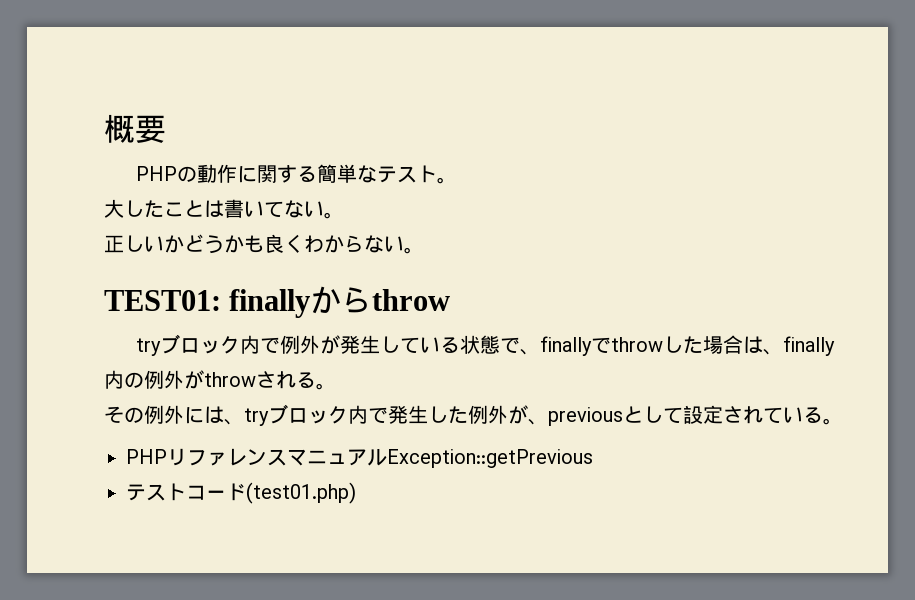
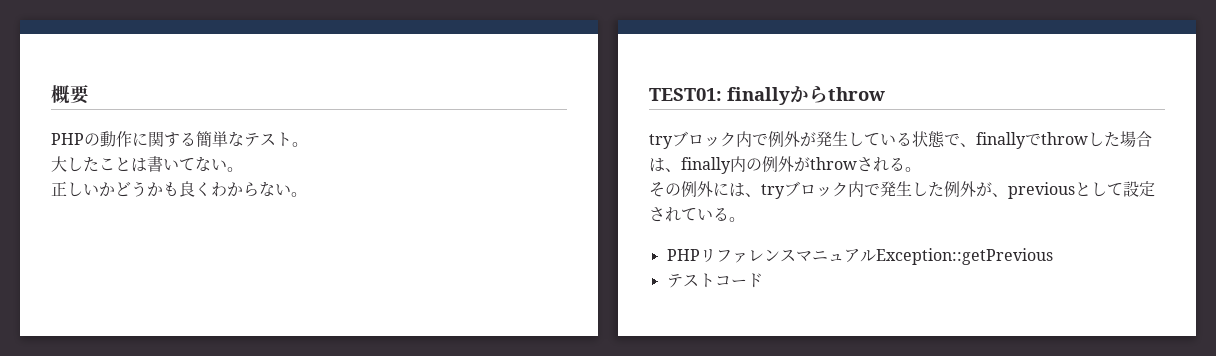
- テストコード(test01.php)
+ テストコード

